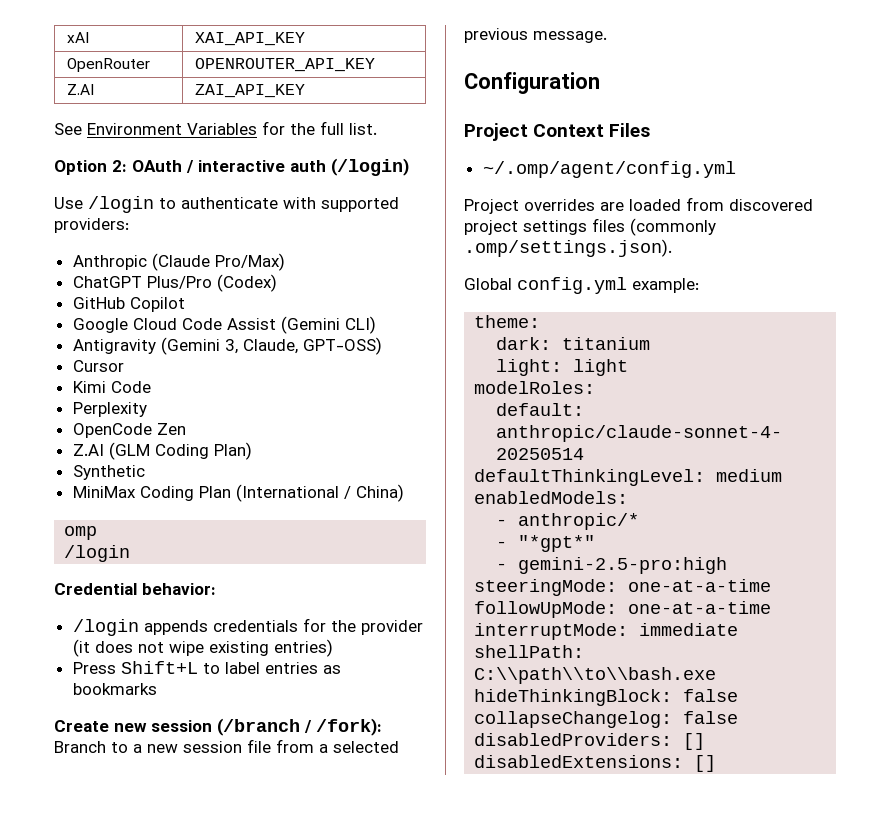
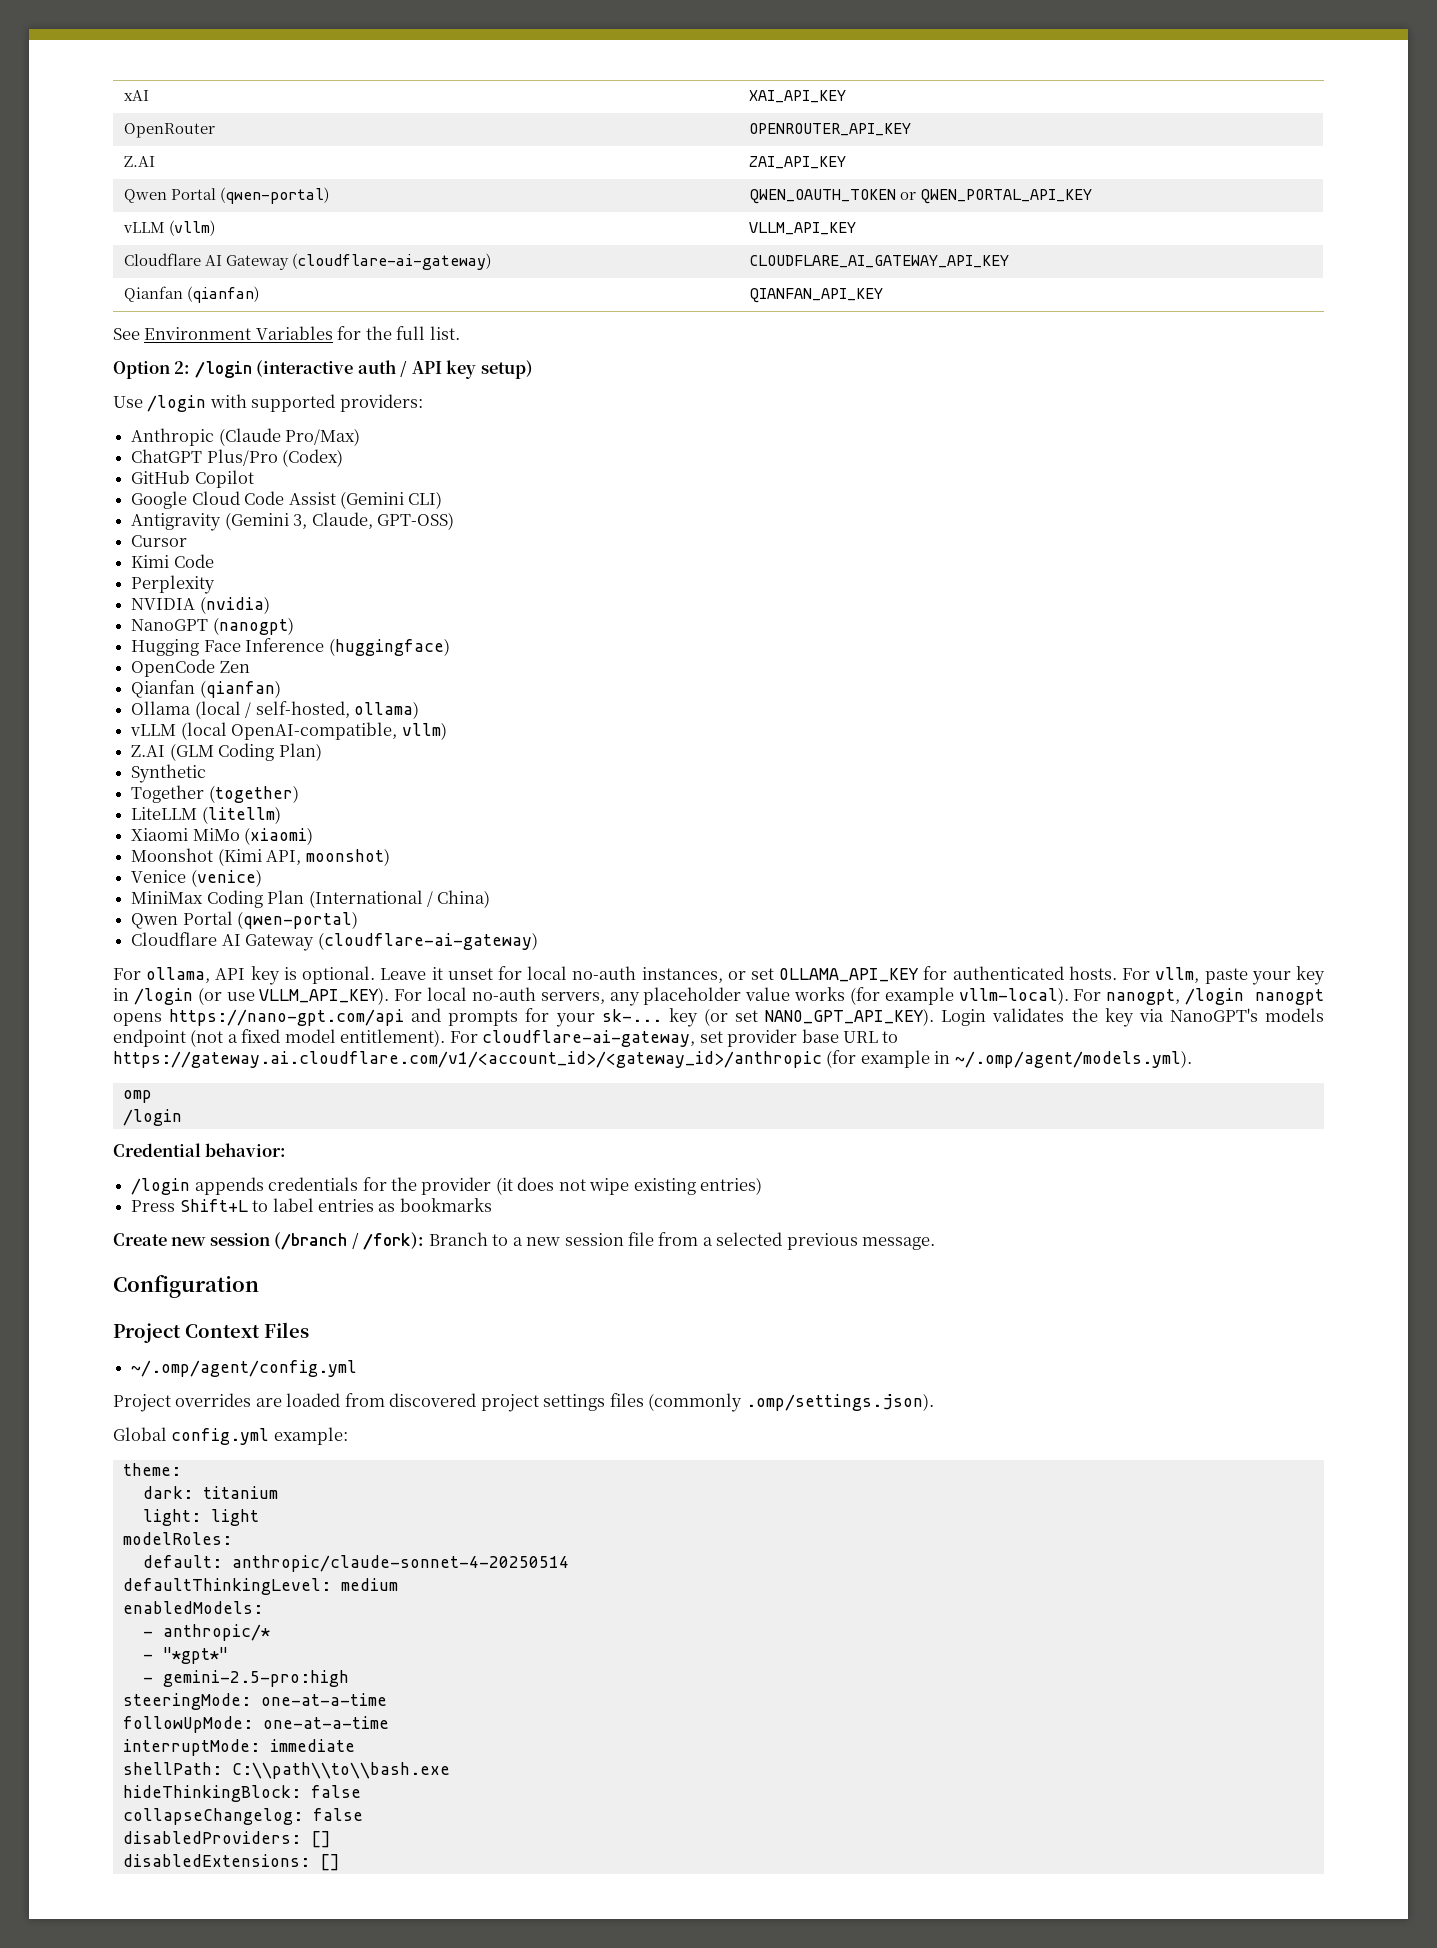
+ Qwen Portal (qwen-portal) | QWEN_OAUTH_TOKEN or QWEN_PORTAL_API_KEY
+ vLLM (vllm) | VLLM_API_KEY
+ Cloudflare AI Gateway (cloudflare-ai-gateway) | CLOUDFLARE_AI_GATEWAY_API_KEY
+ Qianfan (qianfan) | QIANFAN_API_KEY
- Option 2: OAuth / interactive auth (/login)
+ Option 2: /login (interactive auth / API key setup)
- Use /login to authenticate with supported providers:
+ Use /login with supported providers:
+ NVIDIA (nvidia)
+ NanoGPT (nanogpt)
+ Hugging Face Inference (huggingface)
  OpenCode Zen
+ Qianfan (qianfan)
+ Ollama (local / self-hosted, ollama)
+ vLLM (local OpenAI-compatible, vllm)
+ Together (together)
+ LiteLLM (litellm)
+ Xiaomi MiMo (xiaomi)
+ Moonshot (Kimi API, moonshot)
+ Venice (venice)
  MiniMax Coding Plan (International / China)
+ Qwen Portal (qwen-portal)
+ Cloudflare AI Gateway (cloudflare-ai-gateway)
+ For ollama, API key is optional. Leave it unset for local no-auth instances, or set OLLAMA_API_KEY for authenticated hosts. For vllm, paste your key in /login (or use VLLM_API_KEY). For local no-auth servers, any placeholder value works (for example vllm-local). For nanogpt, /login nanogpt opens https://nano-gpt.com/api and prompts for your sk-... key (or set NANO_GPT_API_KEY). Login validates the key via NanoGPT's models endpoint (not a fixed model entitlement). For cloudflare-ai-gateway, set provider base URL to https://gateway.ai.cloudflare.com/v1/<account_id>/<gateway_id>/anthropic (for example in ~/.omp/agent/models.yml).

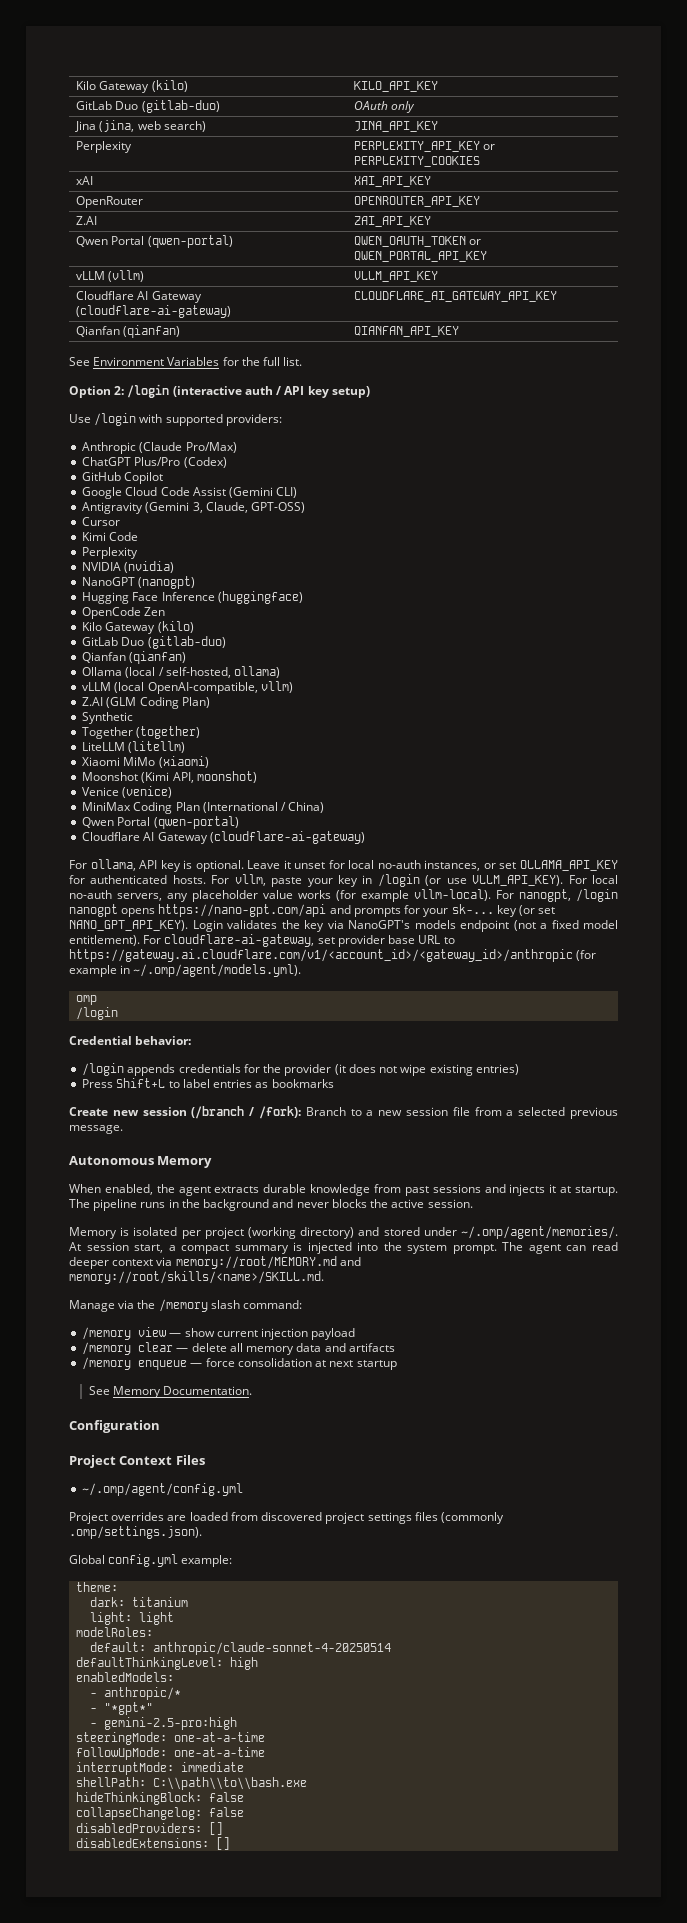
+ Kilo Gateway (kilo) | KILO_API_KEY
+ GitLab Duo (gitlab-duo) | OAuth only
+ Jina (jina, web search) | JINA_API_KEY
+ Perplexity | PERPLEXITY_API_KEY or PERPLEXITY_COOKIES
  OpenCode Zen
+ Kilo Gateway (kilo)
+ GitLab Duo (gitlab-duo)
+ Autonomous Memory
+ When enabled, the agent extracts durable knowledge from past sessions and injects it at startup. The pipeline runs in the background and never blocks the active session.
+ Memory is isolated per project (working directory) and stored under ~/.omp/agent/memories/. At session start, a compact summary is injected into the system prompt. The agent can read deeper context via memory://root/MEMORY.md and memory://root/skills/<name>/SKILL.md.
+ Manage via the /memory slash command:
+ /memory view — show current injection payload
+ /memory clear — delete all memory data and artifacts
+ /memory enqueue — force consolidation at next startup
+ See Memory Documentation.
- defaultThinkingLevel: medium
+ defaultThinkingLevel: high

